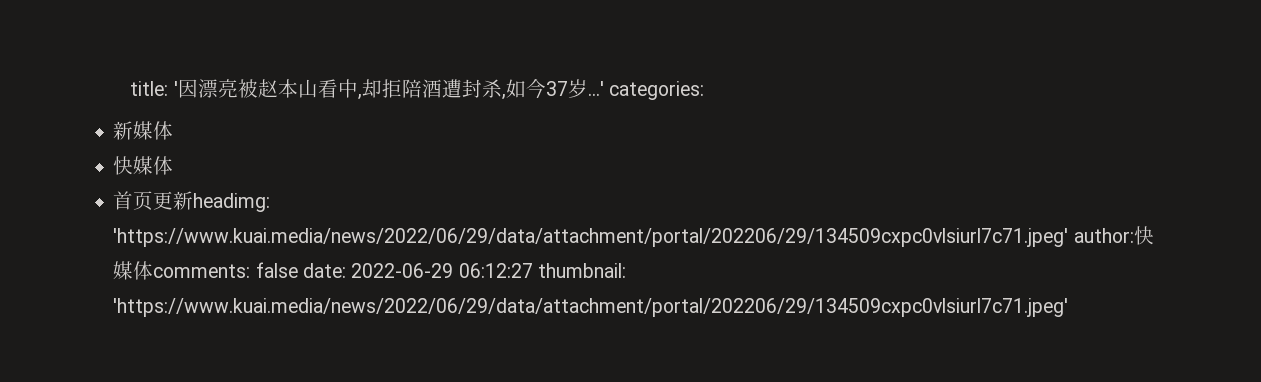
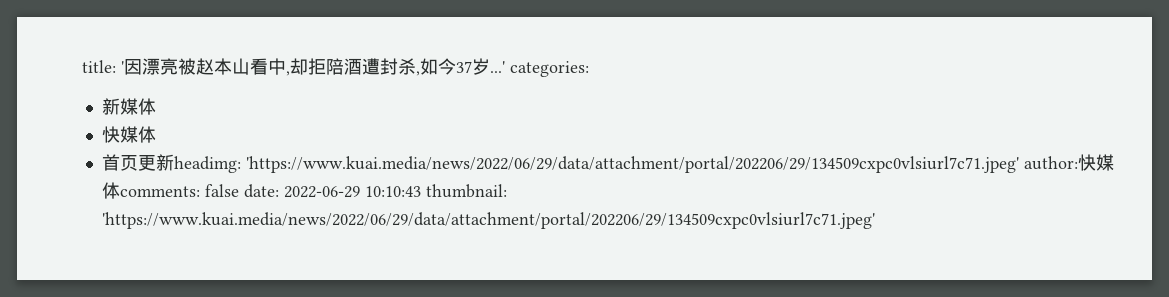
- 首页更新headimg: 'https://www.kuai.media/news/2022/06/29/data/attachment/portal/202206/29/134509cxpc0vlsiurl7c71.jpeg' author:快媒体comments: false date: 2022-06-29 06:12:27 thumbnail: 'https://www.kuai.media/news/2022/06/29/data/attachment/portal/202206/29/134509cxpc0vlsiurl7c71.jpeg'
+ 首页更新headimg: 'https://www.kuai.media/news/2022/06/29/data/attachment/portal/202206/29/134509cxpc0vlsiurl7c71.jpeg' author:快媒体comments: false date: 2022-06-29 10:10:43 thumbnail: 'https://www.kuai.media/news/2022/06/29/data/attachment/portal/202206/29/134509cxpc0vlsiurl7c71.jpeg'

